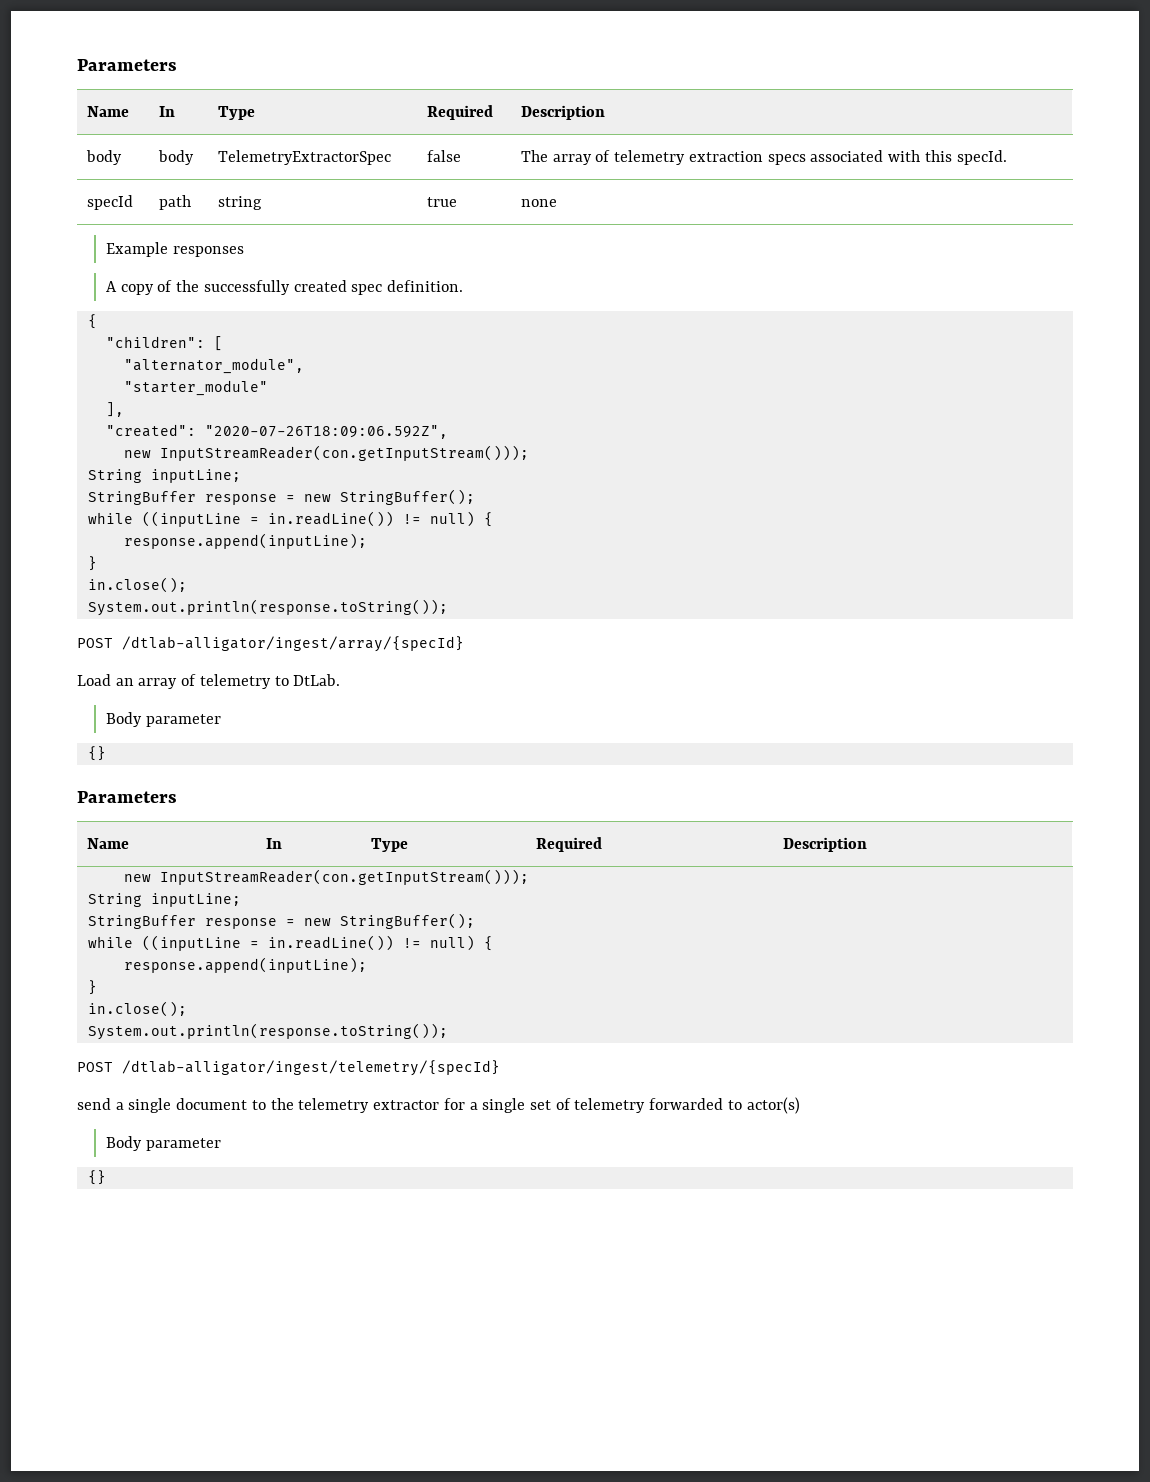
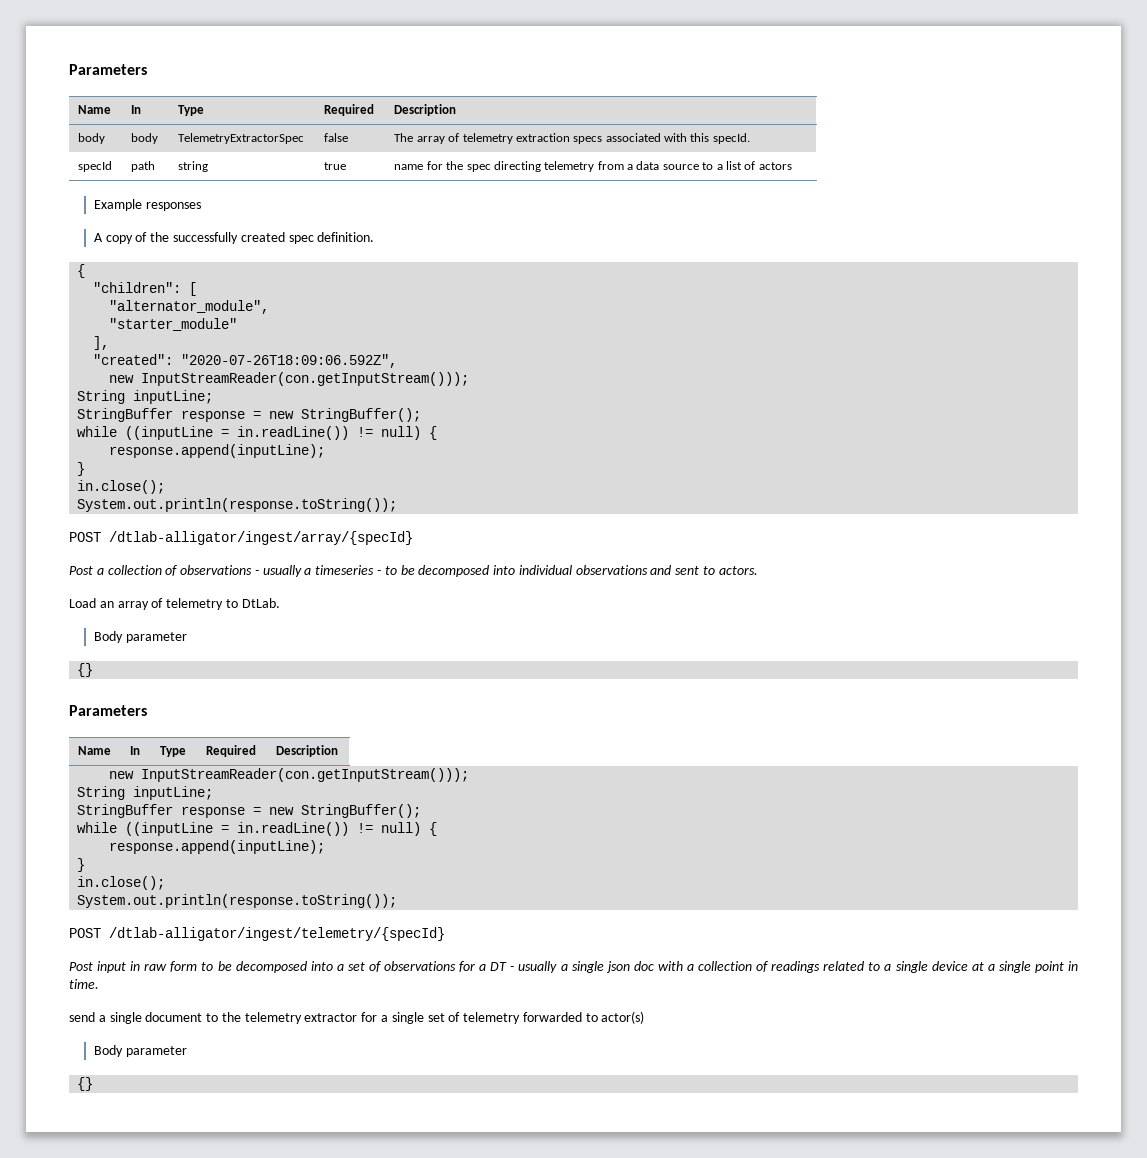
- specId | path | string | true | none
+ specId | path | string | true | name for the spec directing telemetry from a data source to a list of actors
+ Post a collection of observations - usually a timeseries - to be decomposed into individual observations and sent to actors.
+ Post input in raw form to be decomposed into a set of observations for a DT - usually a single json doc with a collection of readings related to a single device at a single point in time.

